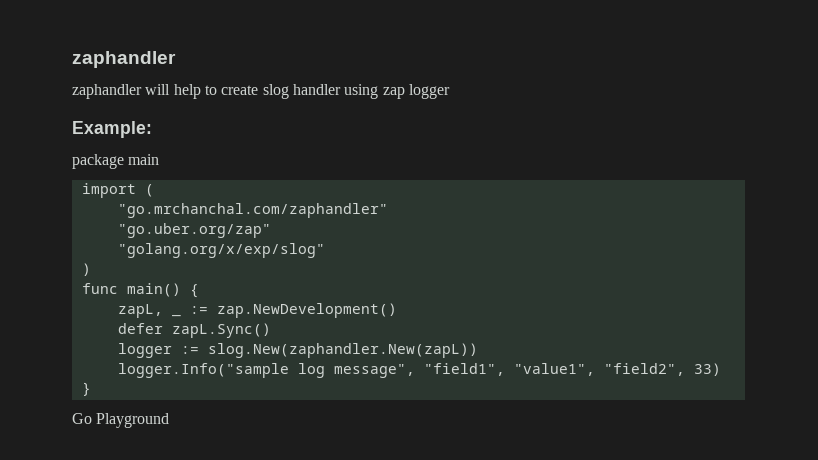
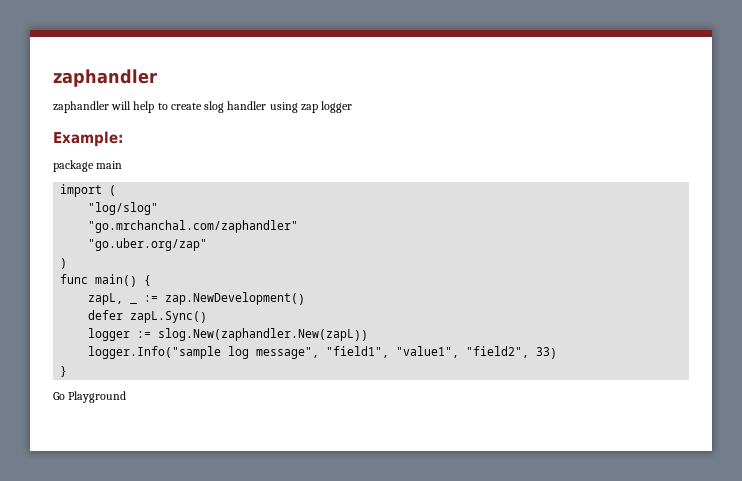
+ "log/slog"
- "golang.org/x/exp/slog"

